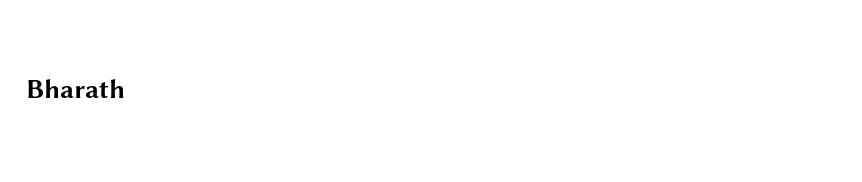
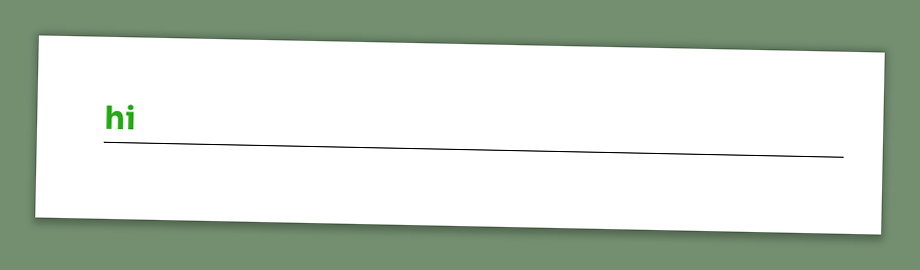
- Bharath
+ hi

